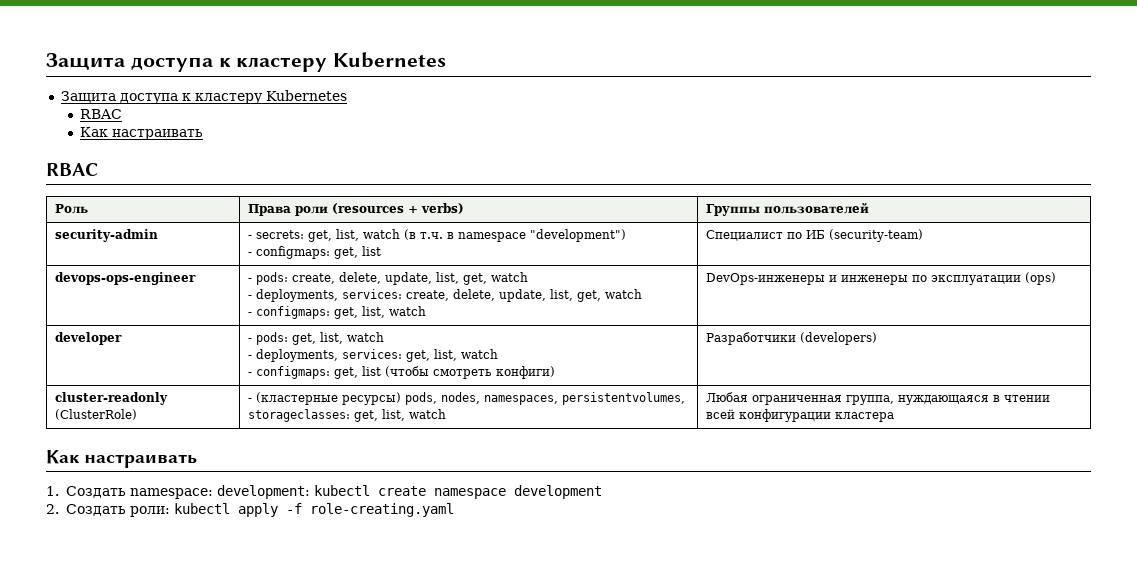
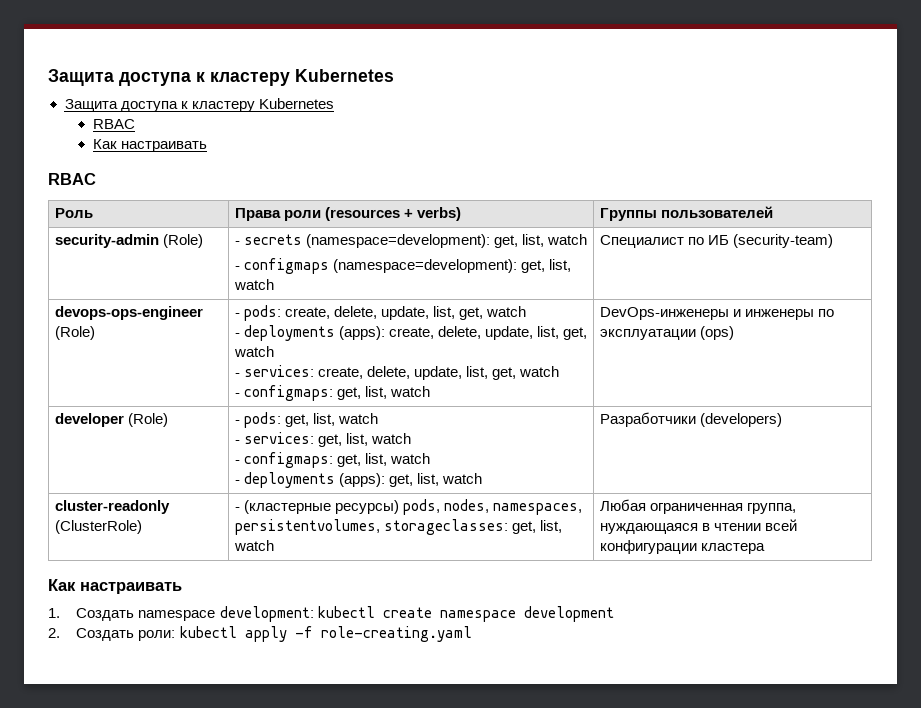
- security-admin | - secrets: get, list, watch (в т.ч. в namespace "development")
- - configmaps: get, list | Специалист по ИБ (security-team)
+ security-admin (Role) | - secrets (namespace=development): get, list, watch
+ - configmaps (namespace=development): get, list, watch | Специалист по ИБ (security-team)
- devops-ops-engineer | - pods: create, delete, update, list, get, watch
- - deployments, services: create, delete, update, list, get, watch
+ devops-ops-engineer (Role) | - pods: create, delete, update, list, get, watch
+ - deployments (apps): create, delete, update, list, get, watch
+ - services: create, delete, update, list, get, watch
- developer | - pods: get, list, watch
- - deployments, services: get, list, watch
- - configmaps: get, list (чтобы смотреть конфиги) | Разработчики (developers)
+ developer (Role) | - pods: get, list, watch
+ - services: get, list, watch
+ - configmaps: get, list, watch
+ - deployments (apps): get, list, watch | Разработчики (developers)
- 1. Создать namespace: development: kubectl create namespace development
+ 1. Создать namespace development: kubectl create namespace development

